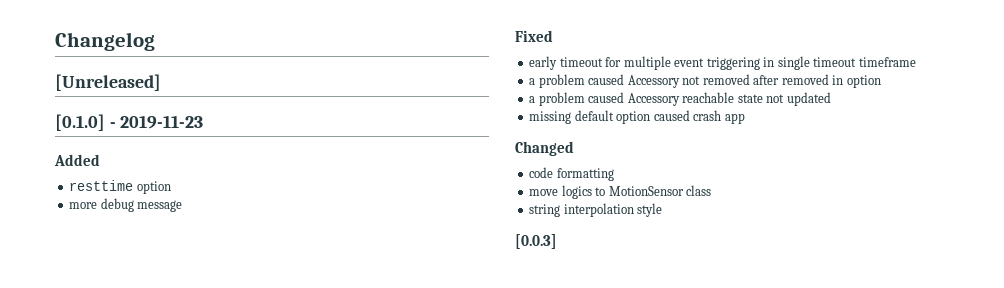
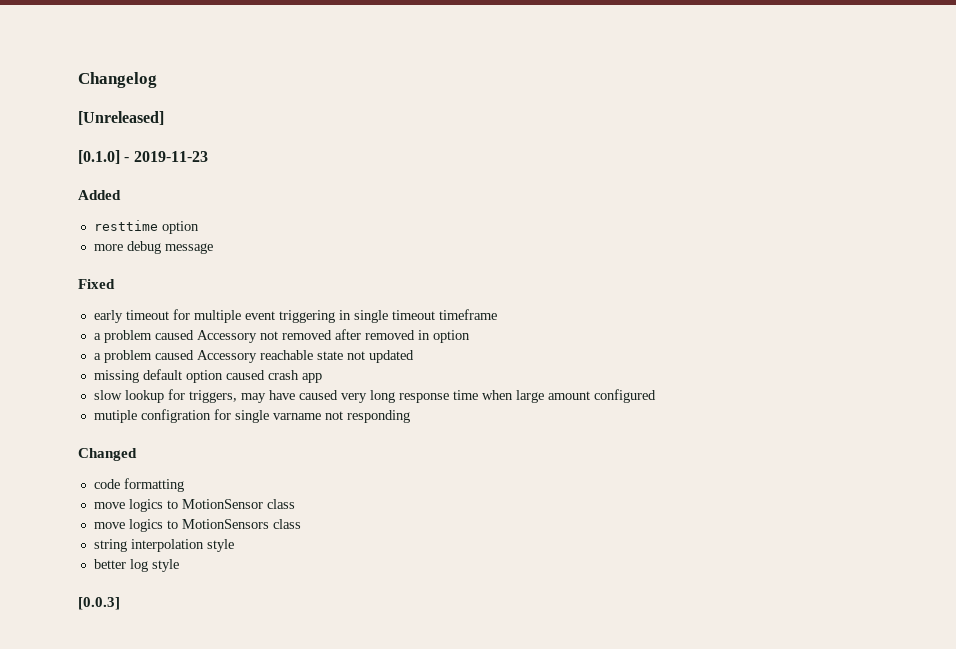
+ slow lookup for triggers, may have caused very long response time when large amount configured
+ mutiple configration for single varname not responding
+ move logics to MotionSensors class
+ better log style

